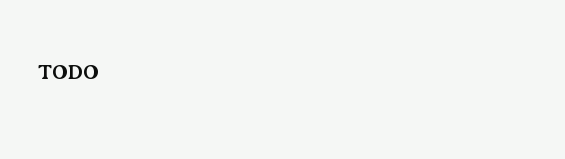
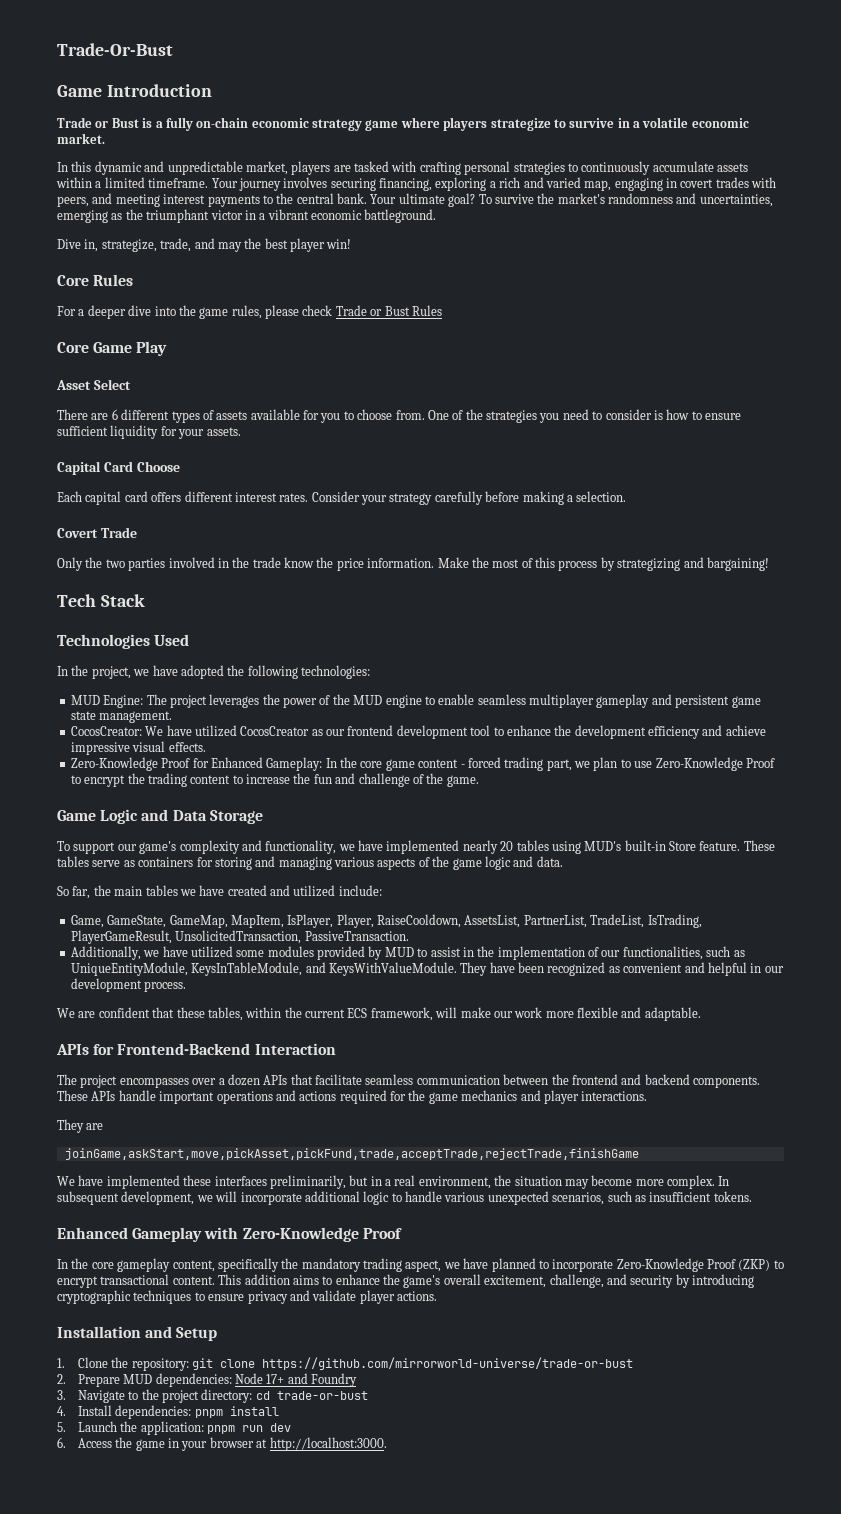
- TODO
+ Trade-Or-Bust
+ Game Introduction
+ Trade or Bust is a fully on-chain economic strategy game where players strategize to survive in a volatile economic market.
+ In this dynamic and unpredictable market, players are tasked with crafting personal strategies to continuously accumulate assets within a limited timeframe. Your journey involves securing financing, exploring a rich and varied map, engaging in covert trades with peers, and meeting interest payments to the central bank. Your ultimate goal? To survive the market's randomness and uncertainties, emerging as the triumphant victor in a vibrant economic battleground.
+ Dive in, strategize, trade, and may the best player win!
+ Core Rules
+ For a deeper dive into the game rules, please check Trade or Bust Rules
+ Core Game Play
+ Asset Select
+ There are 6 different types of assets available for you to choose from. One of the strategies you need to consider is how to ensure sufficient liquidity for your assets.
+ Capital Card Choose
+ Each capital card offers different interest rates. Consider your strategy carefully before making a selection.
+ Covert Trade
+ Only the two parties involved in the trade know the price information. Make the most of this process by strategizing and bargaining!
+ Tech Stack
+ Technologies Used
+ In the project, we have adopted the following technologies:
+ MUD Engine: The project leverages the power of the MUD engine to enable seamless multiplayer gameplay and persistent game state management.
+ CocosCreator: We have utilized CocosCreator as our frontend development tool to enhance the development efficiency and achieve impressive visual effects.
+ Zero-Knowledge Proof for Enhanced Gameplay: In the core game content - forced trading part, we plan to use Zero-Knowledge Proof to encrypt the trading content to increase the fun and challenge of the game.
+ Game Logic and Data Storage
+ To support our game's complexity and functionality, we have implemented nearly 20 tables using MUD's built-in Store feature. These tables serve as containers for storing and managing various aspects of the game logic and data.
+ So far, the main tables we have created and utilized include:
+ Game, GameState, GameMap, MapItem, IsPlayer, Player, RaiseCooldown, AssetsList, PartnerList, TradeList, IsTrading, PlayerGameResult, UnsolicitedTransaction, PassiveTransaction.
+ Additionally, we have utilized some modules provided by MUD to assist in the implementation of our functionalities, such as UniqueEntityModule, KeysInTableModule, and KeysWithValueModule. They have been recognized as convenient and helpful in our development process.
+ We are confident that these tables, within the current ECS framework, will make our work more flexible and adaptable.
+ APIs for Frontend-Backend Interaction
+ The project encompasses over a dozen APIs that facilitate seamless communication between the frontend and backend components. These APIs handle important operations and actions required for the game mechanics and player interactions.
+ They are
+ joinGame,askStart,move,pickAsset,pickFund,trade,acceptTrade,rejectTrade,finishGame
+ We have implemented these interfaces preliminarily, but in a real environment, the situation may become more complex. In subsequent development, we will incorporate additional logic to handle various unexpected scenarios, such as insufficient tokens.
+ Enhanced Gameplay with Zero-Knowledge Proof
+ In the core gameplay content, specifically the mandatory trading aspect, we have planned to incorporate Zero-Knowledge Proof (ZKP) to encrypt transactional content. This addition aims to enhance the game's overall excitement, challenge, and security by introducing cryptographic techniques to ensure privacy and validate player actions.
+ Installation and Setup
+ 1. Clone the repository: git clone https://github.com/mirrorworld-universe/trade-or-bust
+ 2. Prepare MUD dependencies: Node 17+ and Foundry
+ 3. Navigate to the project directory: cd trade-or-bust
+ 4. Install dependencies: pnpm install
+ 5. Launch the application: pnpm run dev
+ 6. Access the game in your browser at http://localhost:3000.

